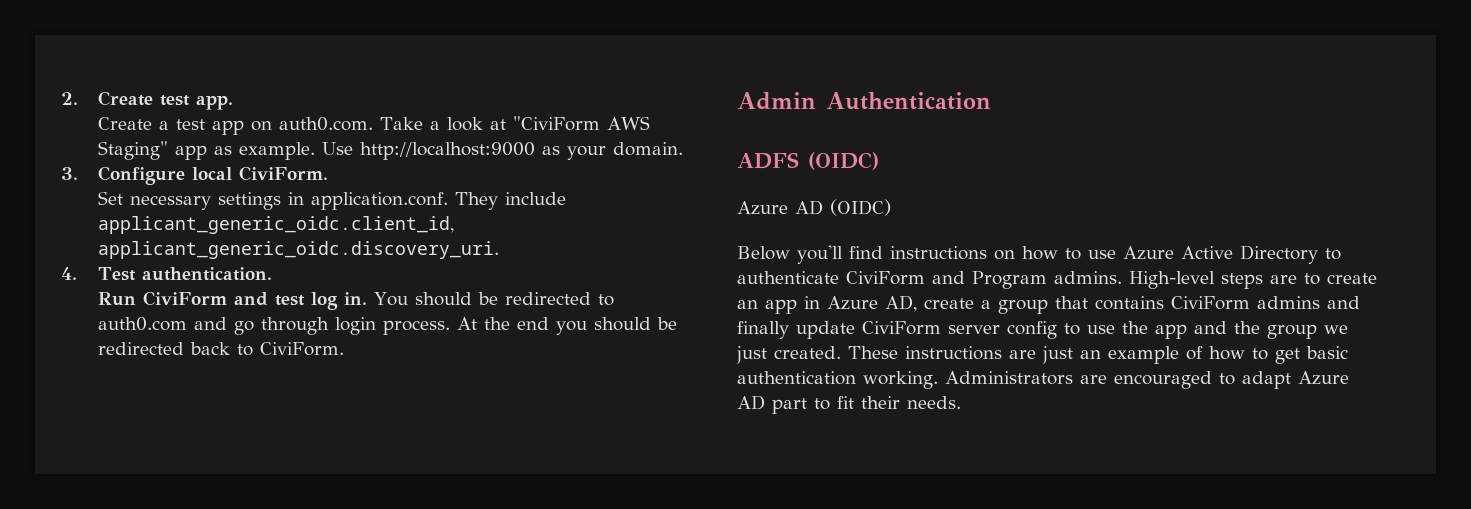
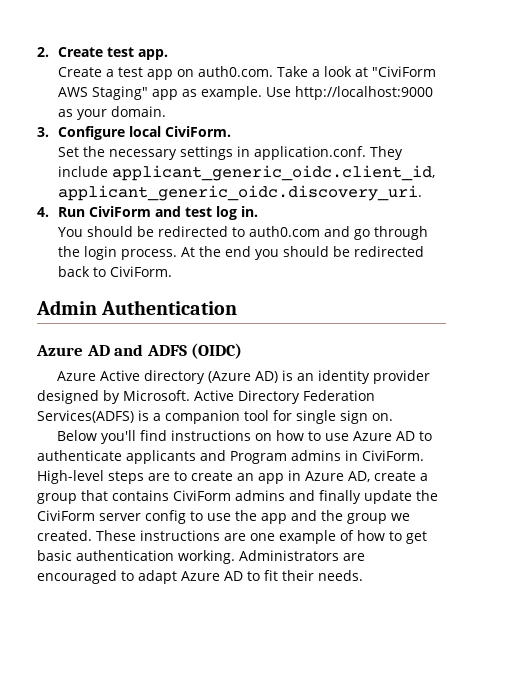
- Set necessary settings in application.conf. They include applicant_generic_oidc.client_id, applicant_generic_oidc.discovery_uri.
+ Set the necessary settings in application.conf. They include applicant_generic_oidc.client_id, applicant_generic_oidc.discovery_uri.
- 4. Test authentication.
- Run CiviForm and test log in. You should be redirected to auth0.com and go through login process.
+ 4. Run CiviForm and test log in.
+ You should be redirected to auth0.com and go through the login process.
- ADFS (OIDC)
+ Azure AD and ADFS (OIDC)
- Azure AD (OIDC)
+ Azure Active directory (Azure AD) is an identity provider designed by Microsoft. Active Directory Federation Services(ADFS) is a companion tool for single sign on.
- Below you'll find instructions on how to use Azure Active Directory to authenticate CiviForm and Program admins.
+ Below you'll find instructions on how to use Azure AD to authenticate applicants and Program admins in CiviForm.
- High-level steps are to create an app in Azure AD, create a group that contains CiviForm admins and finally update CiviForm server config to use the app and the group we just created.
+ High-level steps are to create an app in Azure AD, create a group that contains CiviForm admins and finally update the CiviForm server config to use the app and the group we created.
- These instructions are just an example of how to get basic authentication working.
+ These instructions are one example of how to get basic authentication working.
- Administrators are encouraged to adapt Azure AD part to fit their needs.
+ Administrators are encouraged to adapt Azure AD to fit their needs.

